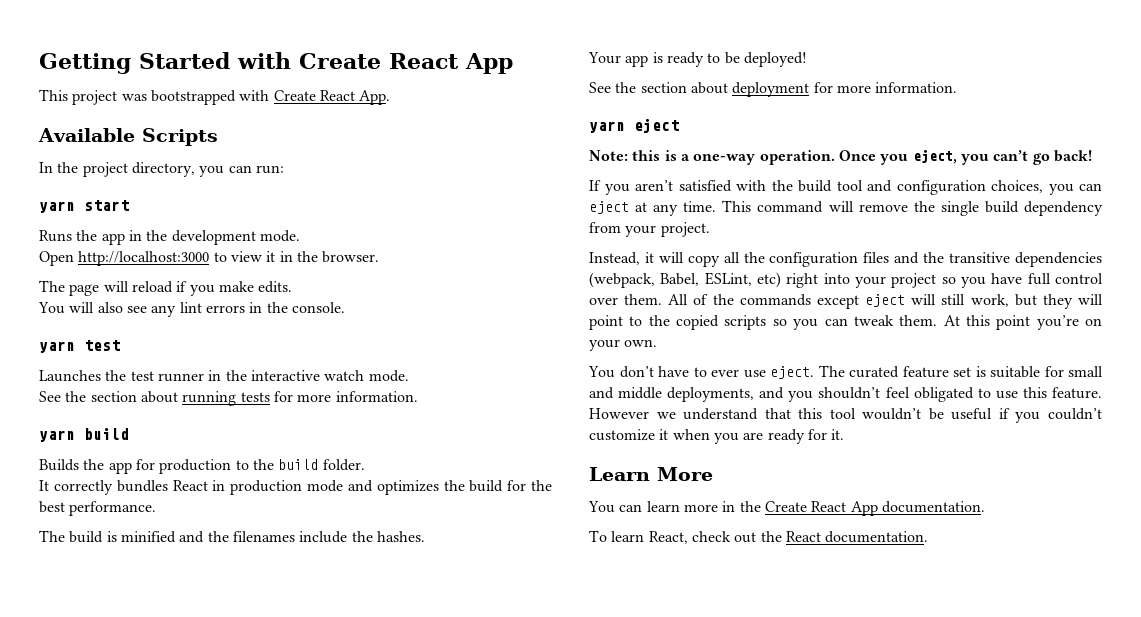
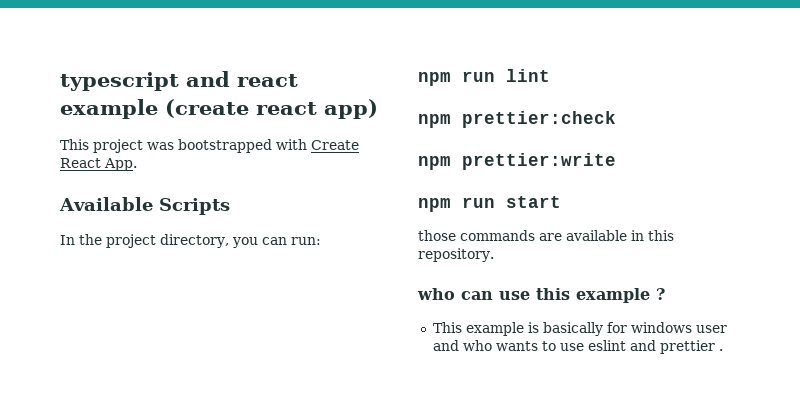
- Getting Started with Create React App
+ typescript and react example (create react app)
- yarn start
- Runs the app in the development mode.
- Open http://localhost:3000 to view it in the browser.
- The page will reload if you make edits.
- You will also see any lint errors in the console.
- yarn test
- Launches the test runner in the interactive watch mode.
- See the section about running tests for more information.
- yarn build
- Builds the app for production to the build folder.
- It correctly bundles React in production mode and optimizes the build for the best performance.
- The build is minified and the filenames include the hashes.
- Your app is ready to be deployed!
- See the section about deployment for more information.
- yarn eject
- Note: this is a one-way operation. Once you eject, you can’t go back!
- If you aren’t satisfied with the build tool and configuration choices, you can eject at any time. This command will remove the single build dependency from your project.
- Instead, it will copy all the configuration files and the transitive dependencies (webpack, Babel, ESLint, etc) right into your project so you have full control over them. All of the commands except eject will still work, but they will point to the copied scripts so you can tweak them. At this point you’re on your own.
- You don’t have to ever use eject. The curated feature set is suitable for small and middle deployments, and you shouldn’t feel obligated to use this feature. However we understand that this tool wouldn’t be useful if you couldn’t customize it when you are ready for it.
- Learn More
- You can learn more in the Create React App documentation.
- To learn React, check out the React documentation.
+ npm run lint
+ npm prettier:check
+ npm prettier:write
+ npm run start
+ those commands are available in this repository.
+ who can use this example ?
+ This example is basically for windows user and who wants to use eslint and prettier .

